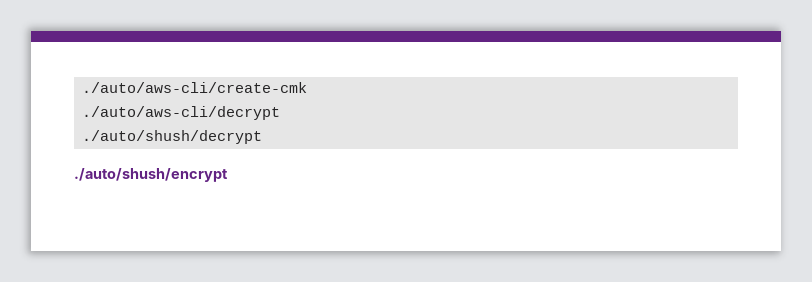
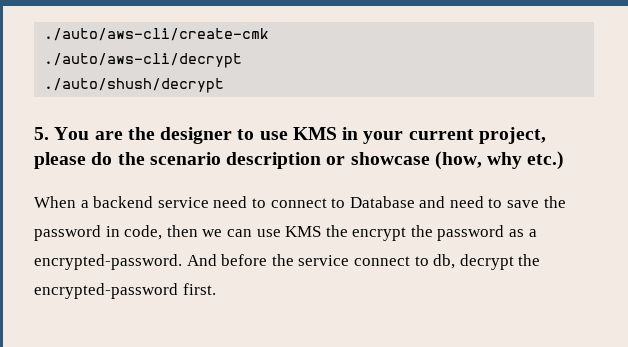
- ./auto/shush/encrypt
+ 5. You are the designer to use KMS in your current project, please do the scenario description or showcase (how, why etc.)
+ When a backend service need to connect to Database and need to save the password in code, then we can use KMS the encrypt the password as a encrypted-password. And before the service connect to db, decrypt the encrypted-password first.

